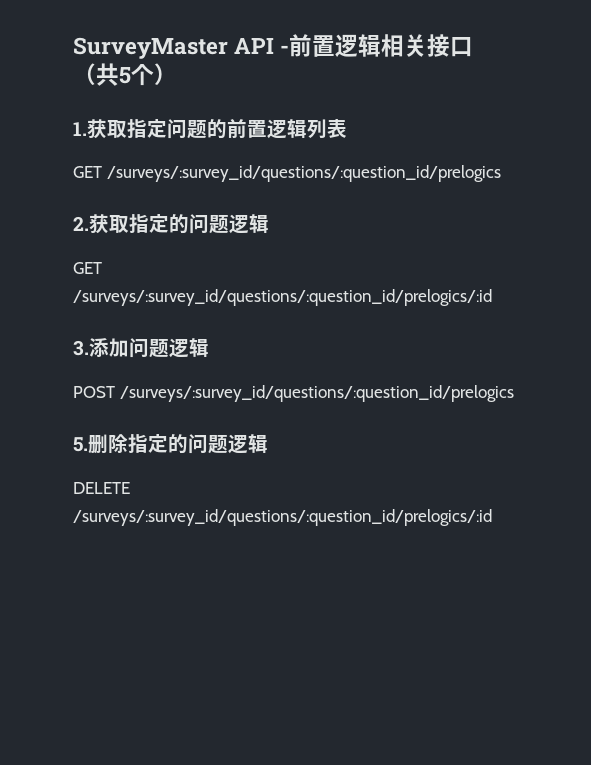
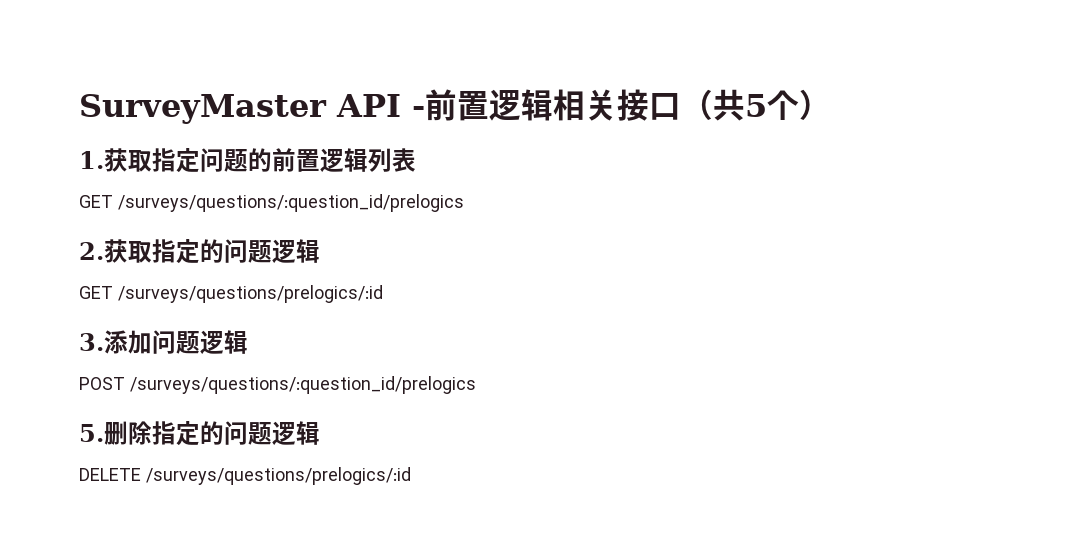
- GET /surveys/:survey_id/questions/:question_id/prelogics
+ GET /surveys/questions/:question_id/prelogics
- GET /surveys/:survey_id/questions/:question_id/prelogics/:id
+ GET /surveys/questions/prelogics/:id
- POST /surveys/:survey_id/questions/:question_id/prelogics
+ POST /surveys/questions/:question_id/prelogics
- DELETE /surveys/:survey_id/questions/:question_id/prelogics/:id
+ DELETE /surveys/questions/prelogics/:id

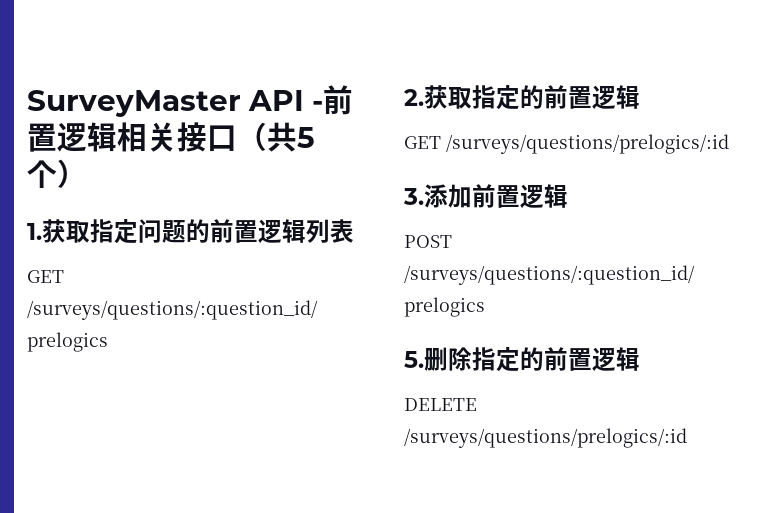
- 2.获取指定的问题逻辑
+ 2.获取指定的前置逻辑
- 3.添加问题逻辑
+ 3.添加前置逻辑
- 5.删除指定的问题逻辑
+ 5.删除指定的前置逻辑

